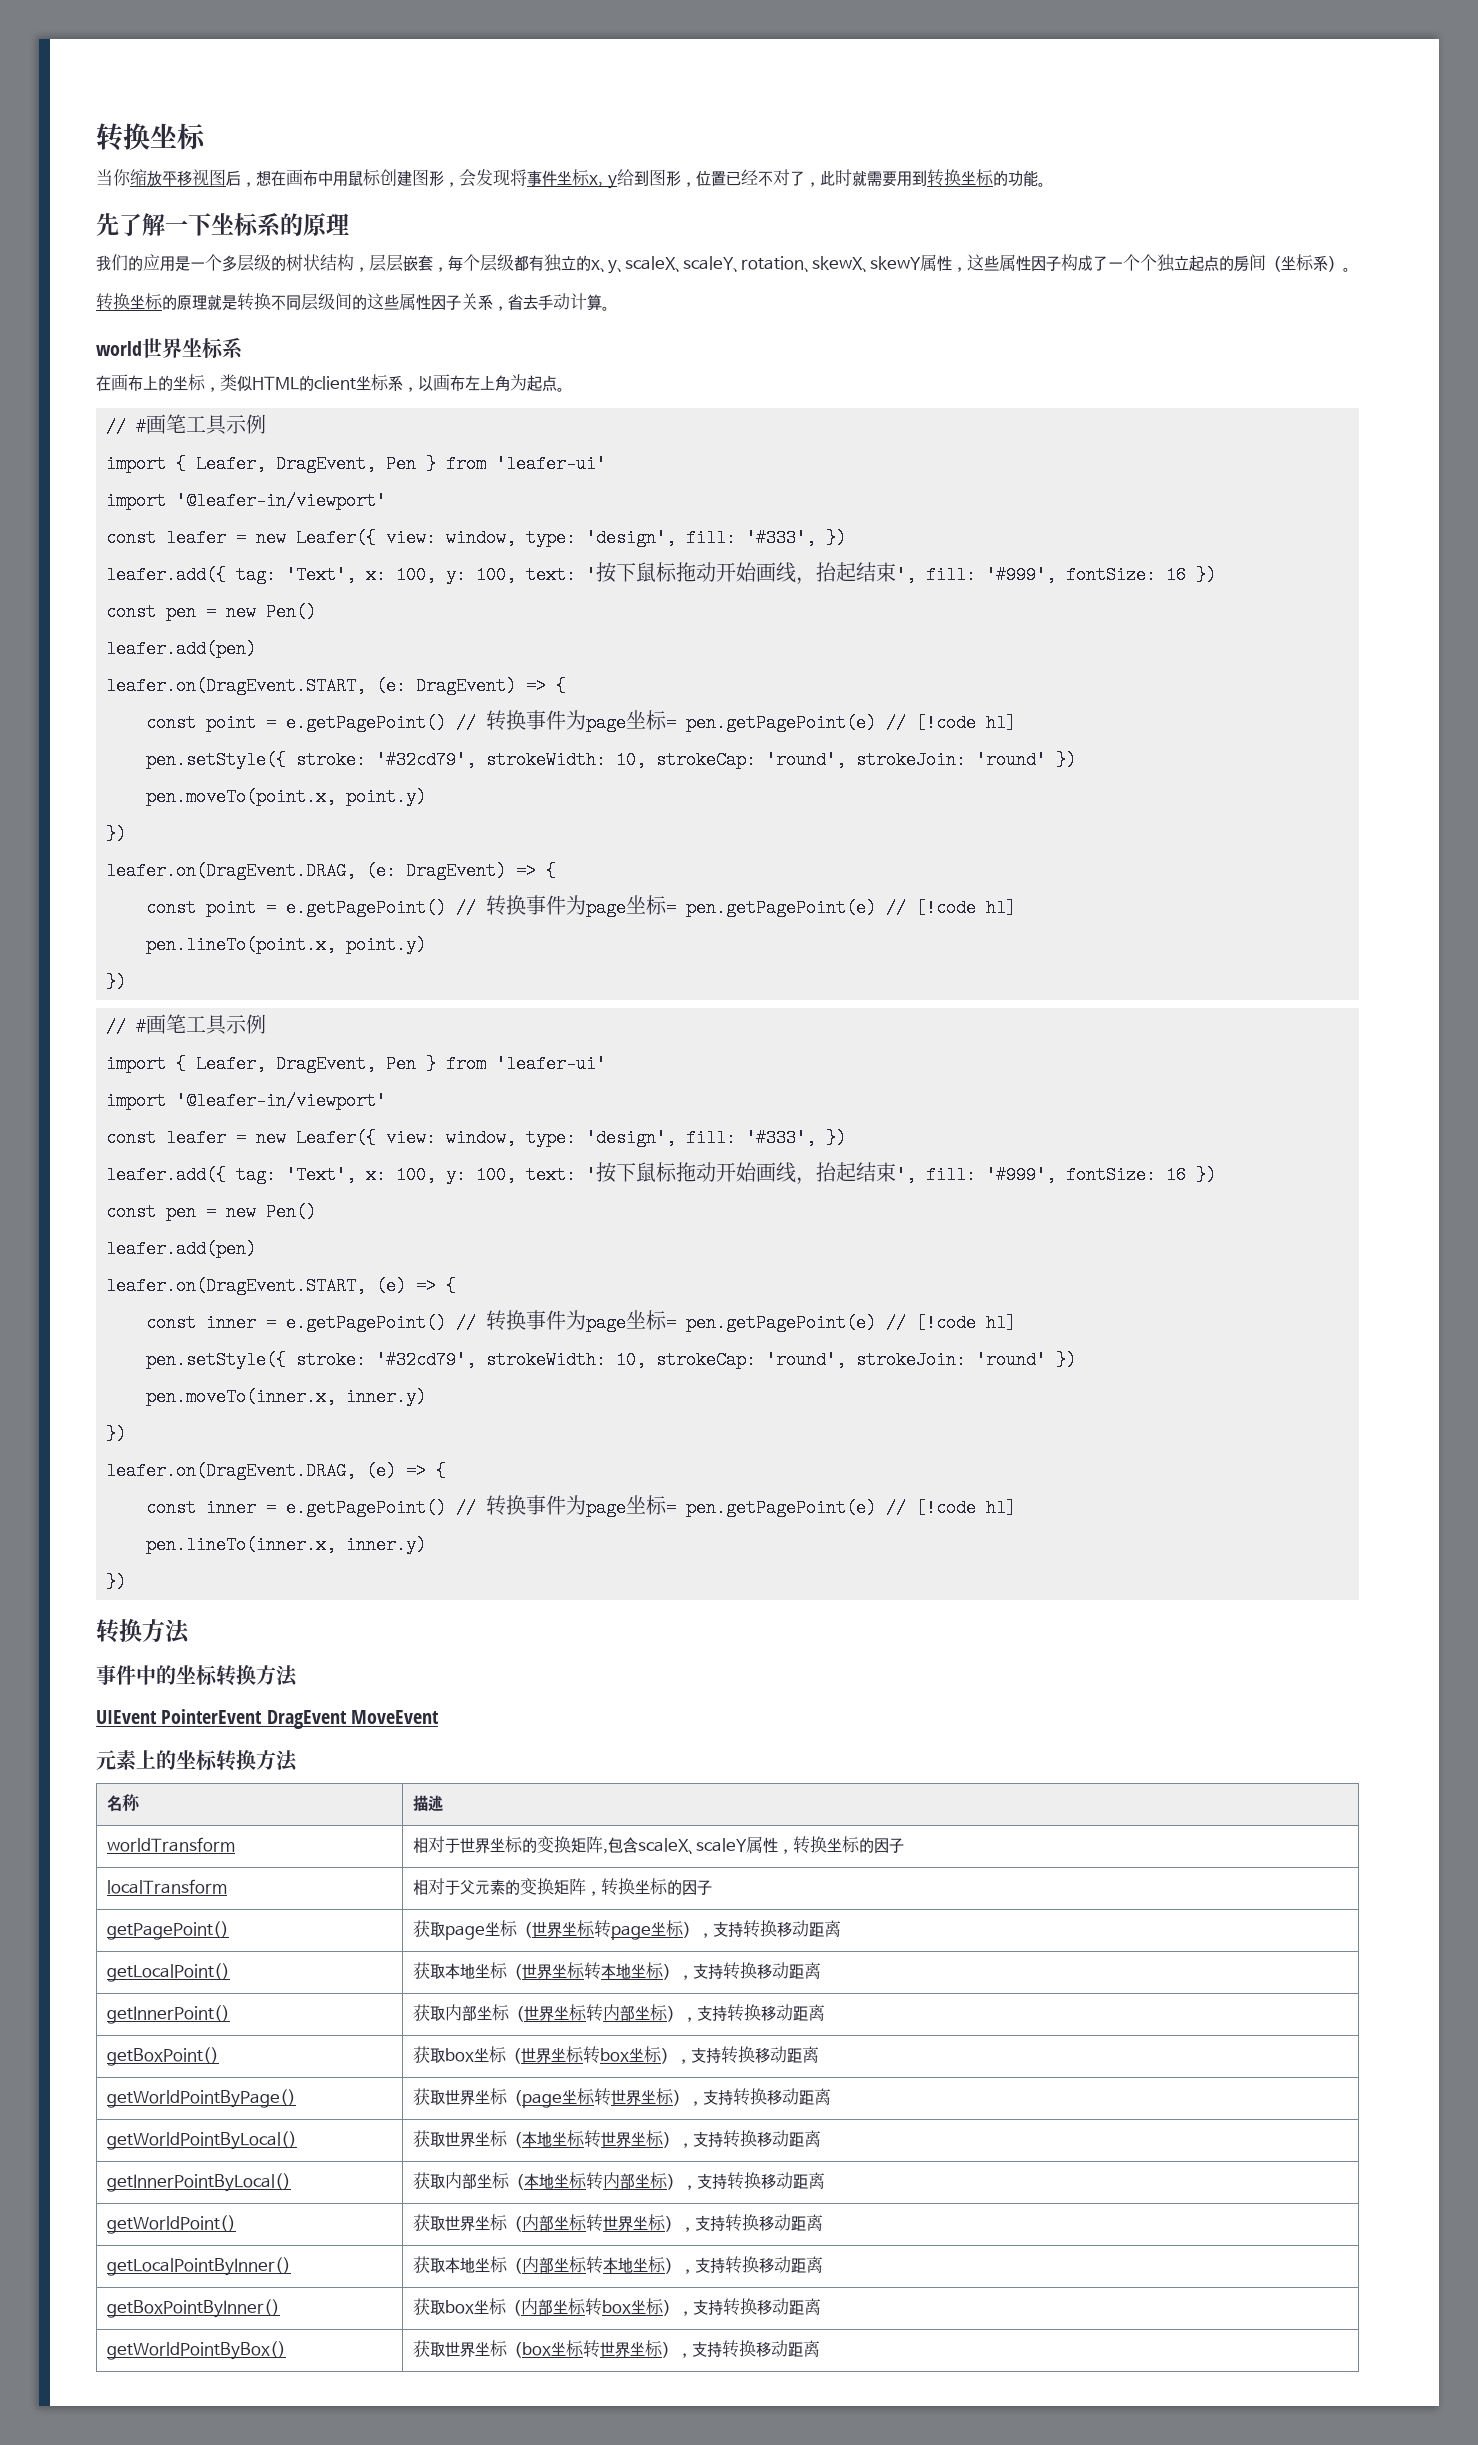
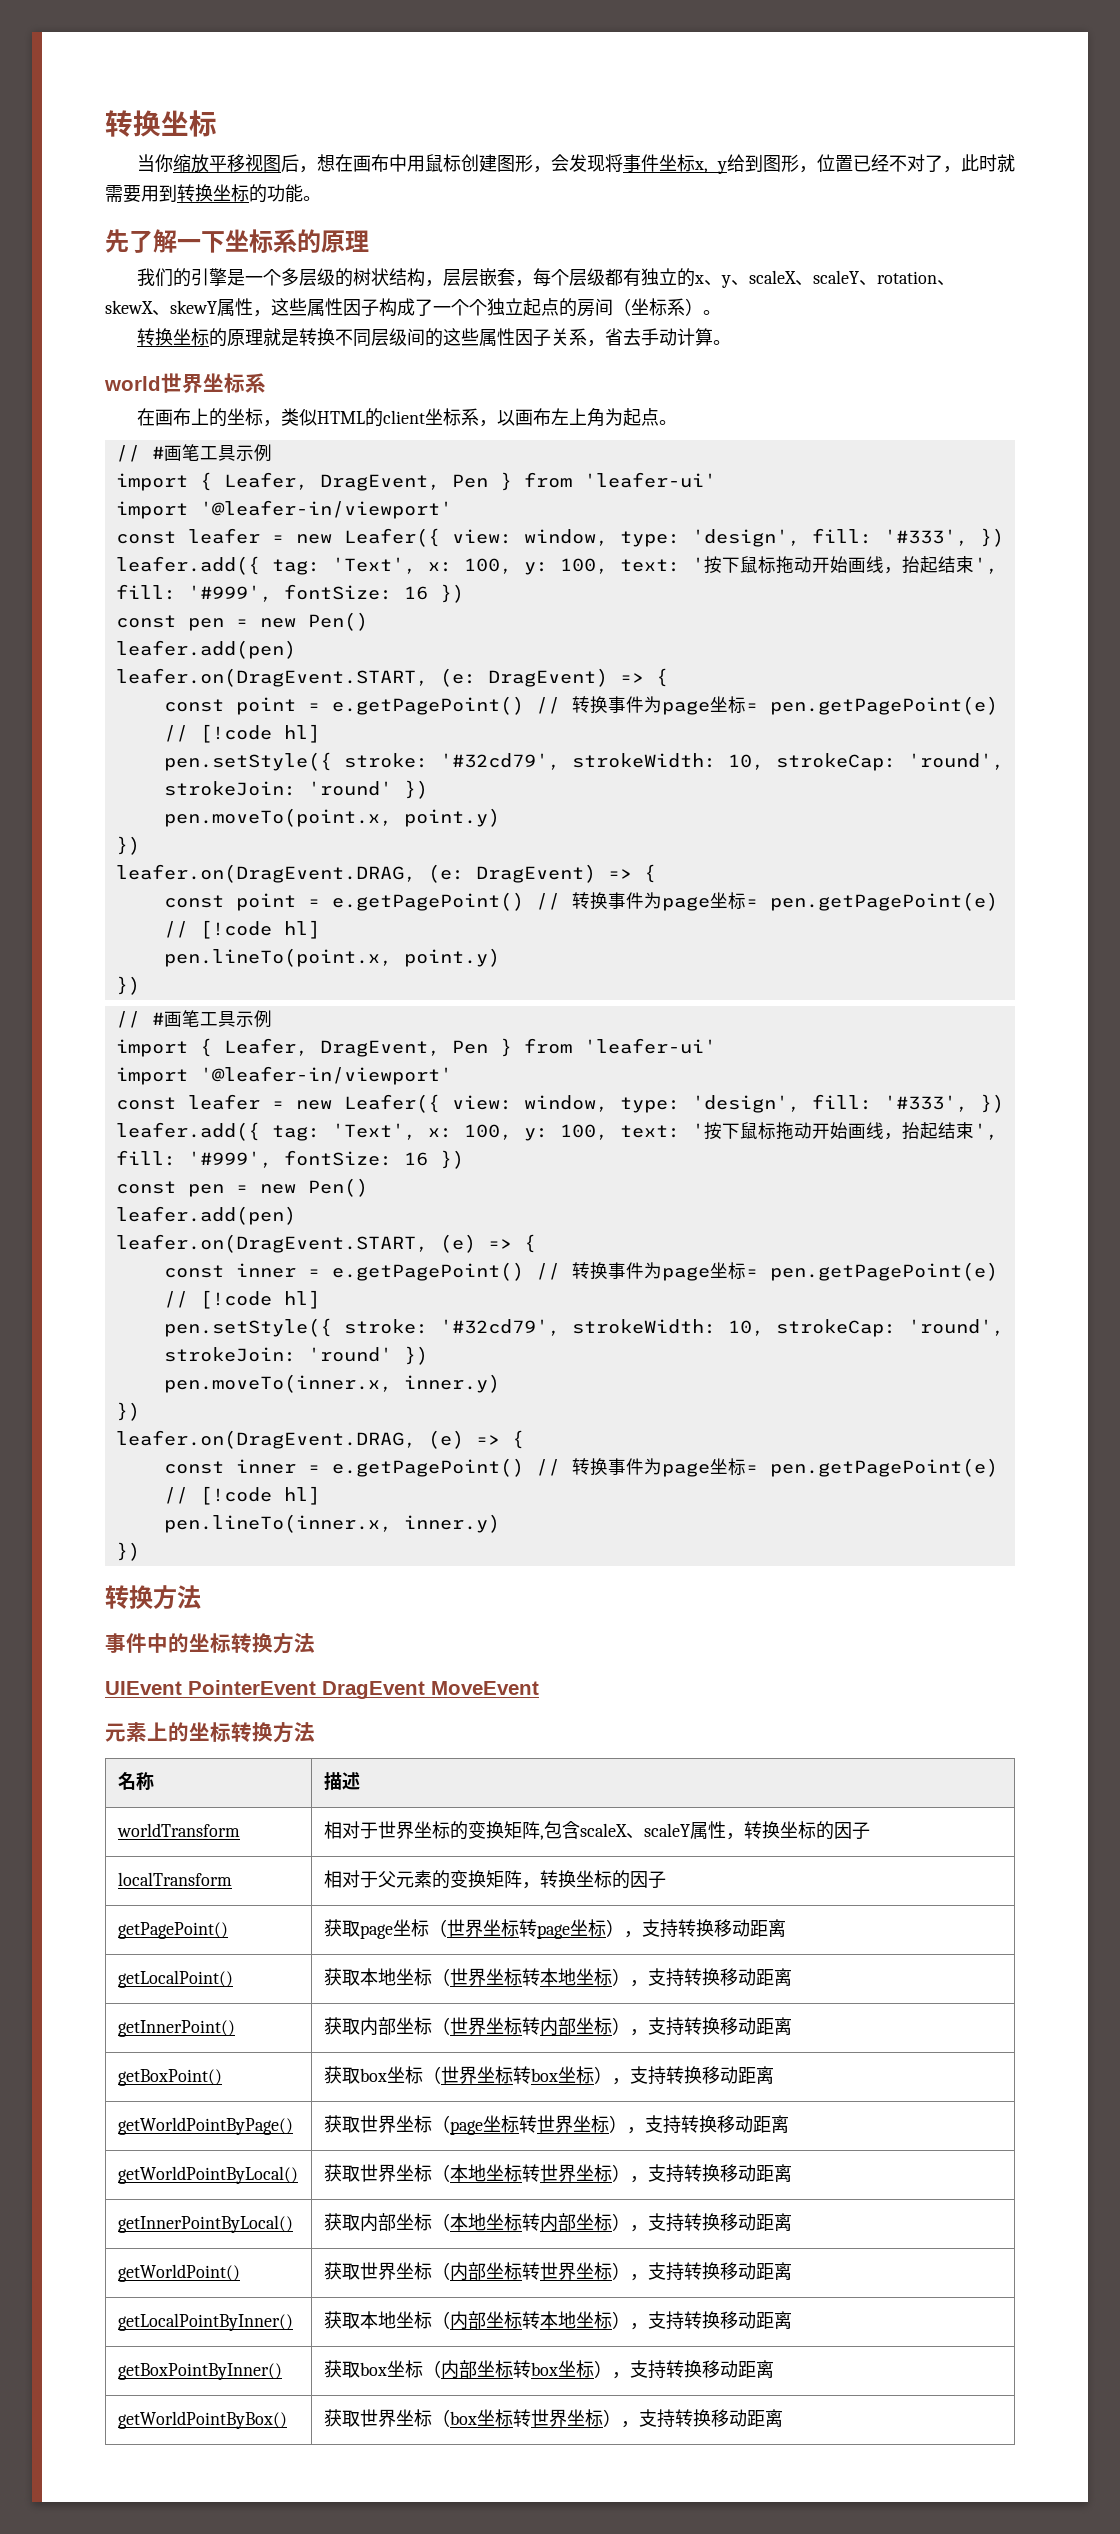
- 我们的应用是一个多层级的树状结构，层层嵌套，每个层级都有独立的x、y、scaleX、scaleY、rotation、skewX、skewY属性，这些属性因子构成了一个个独立起点的房间（坐标系）。
+ 我们的引擎是一个多层级的树状结构，层层嵌套，每个层级都有独立的x、y、scaleX、scaleY、rotation、skewX、skewY属性，这些属性因子构成了一个个独立起点的房间（坐标系）。

